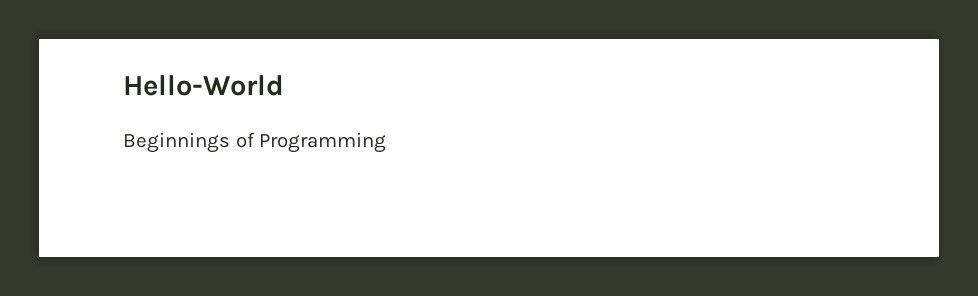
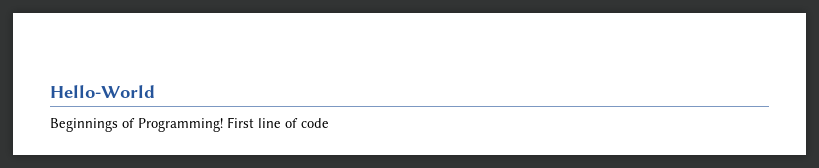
- Beginnings of Programming
+ Beginnings of Programming! First line of code

